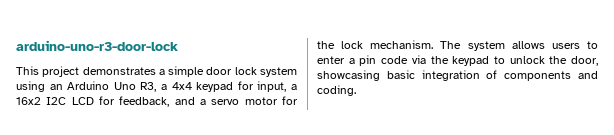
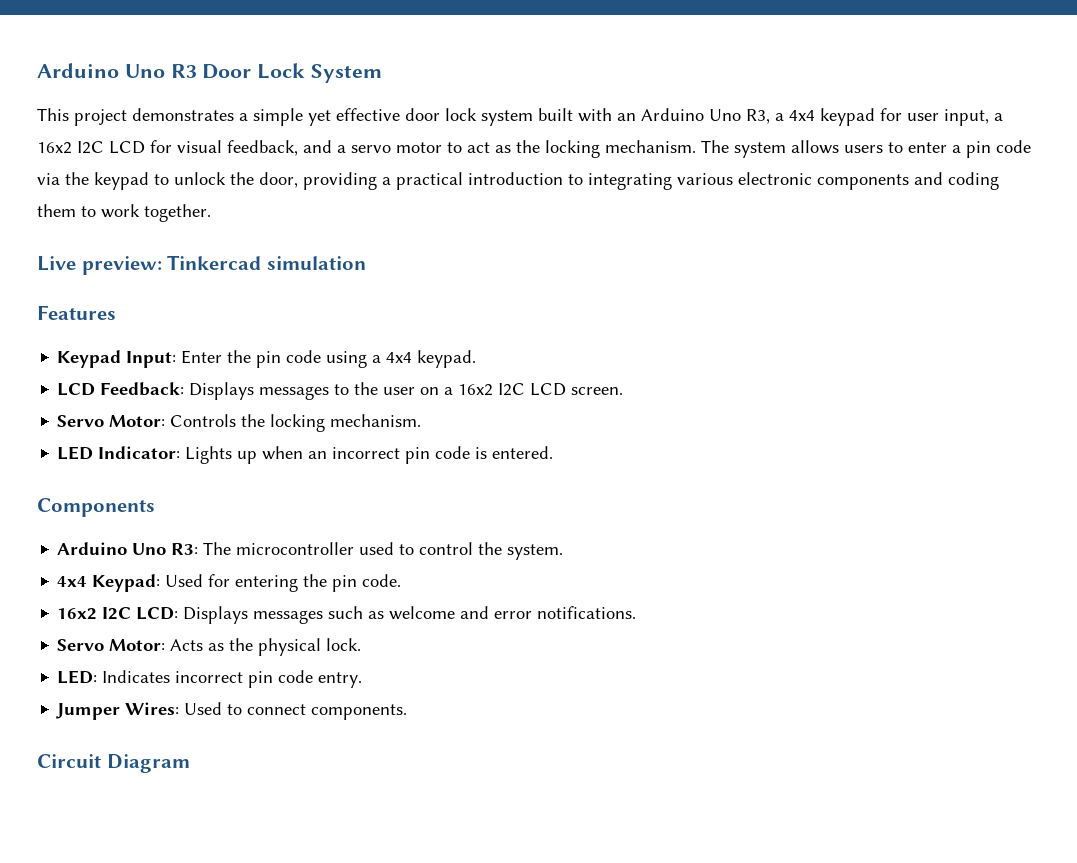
- arduino-uno-r3-door-lock
+ Arduino Uno R3 Door Lock System
- This project demonstrates a simple door lock system using an Arduino Uno R3, a 4x4 keypad for input, a 16x2 I2C LCD for feedback, and a servo motor for the lock mechanism.
+ This project demonstrates a simple yet effective door lock system built with an Arduino Uno R3, a 4x4 keypad for user input, a 16x2 I2C LCD for visual feedback, and a servo motor to act as the locking mechanism.
- The system allows users to enter a pin code via the keypad to unlock the door, showcasing basic integration of components and coding.
+ The system allows users to enter a pin code via the keypad to unlock the door, providing a practical introduction to integrating various electronic components and coding them to work together.
+ Live preview: Tinkercad simulation
+ Features
+ Keypad Input: Enter the pin code using a 4x4 keypad.
+ LCD Feedback: Displays messages to the user on a 16x2 I2C LCD screen.
+ Servo Motor: Controls the locking mechanism.
+ LED Indicator: Lights up when an incorrect pin code is entered.
+ Components
+ Arduino Uno R3: The microcontroller used to control the system.
+ 4x4 Keypad: Used for entering the pin code.
+ 16x2 I2C LCD: Displays messages such as welcome and error notifications.
+ Servo Motor: Acts as the physical lock.
+ LED: Indicates incorrect pin code entry.
+ Jumper Wires: Used to connect components.
+ Circuit Diagram

